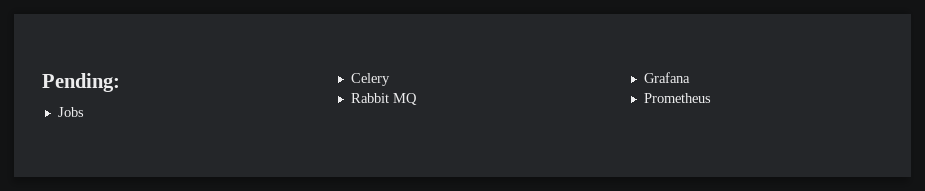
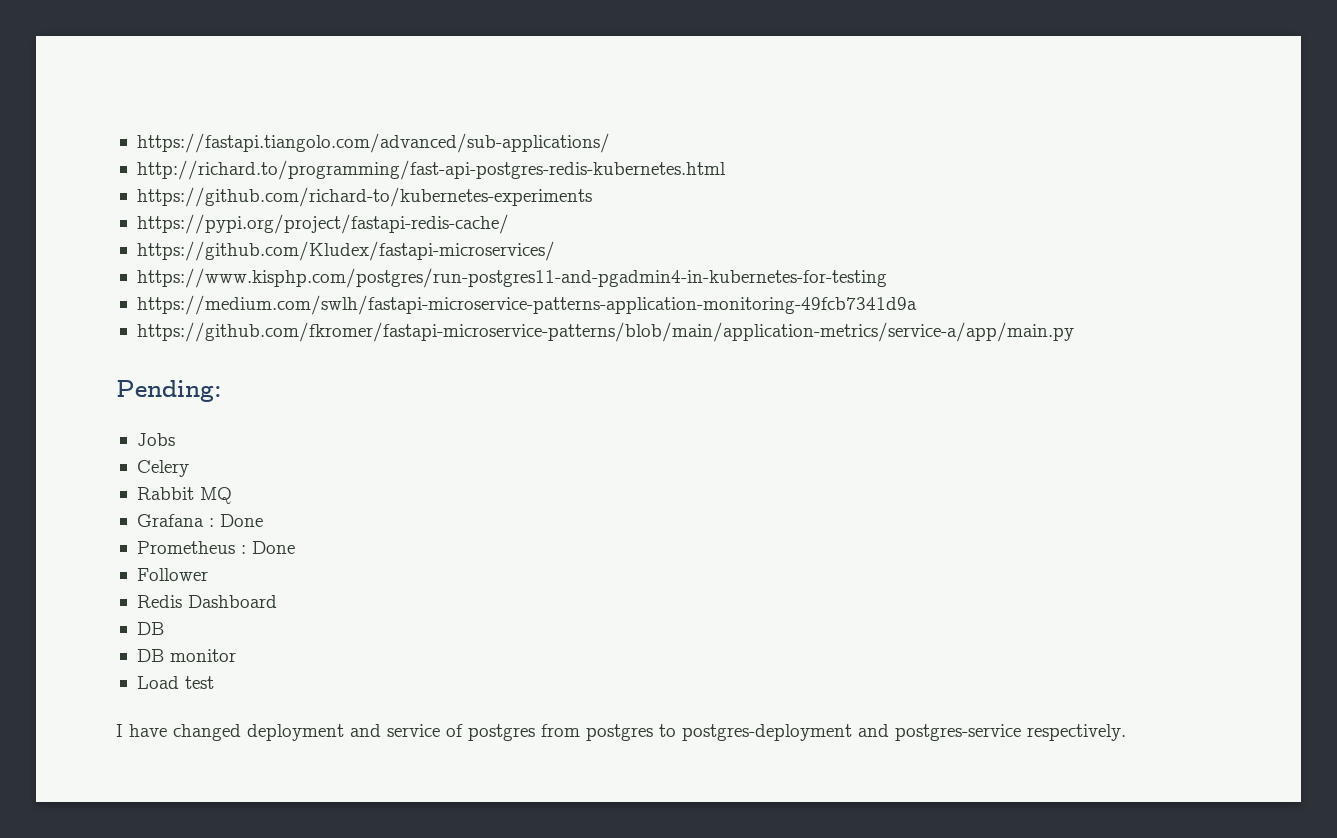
+ https://fastapi.tiangolo.com/advanced/sub-applications/
+ http://richard.to/programming/fast-api-postgres-redis-kubernetes.html
+ https://github.com/richard-to/kubernetes-experiments
+ https://pypi.org/project/fastapi-redis-cache/
+ https://github.com/Kludex/fastapi-microservices/
+ https://www.kisphp.com/postgres/run-postgres11-and-pgadmin4-in-kubernetes-for-testing
+ https://medium.com/swlh/fastapi-microservice-patterns-application-monitoring-49fcb7341d9a
+ https://github.com/fkromer/fastapi-microservice-patterns/blob/main/application-metrics/service-a/app/main.py
- Grafana
+ Grafana : Done
- Prometheus
+ Prometheus : Done
+ Follower
+ Redis Dashboard
+ DB
+ DB monitor
+ Load test
+ I have changed deployment and service of postgres from postgres to postgres-deployment and postgres-service respectively.

